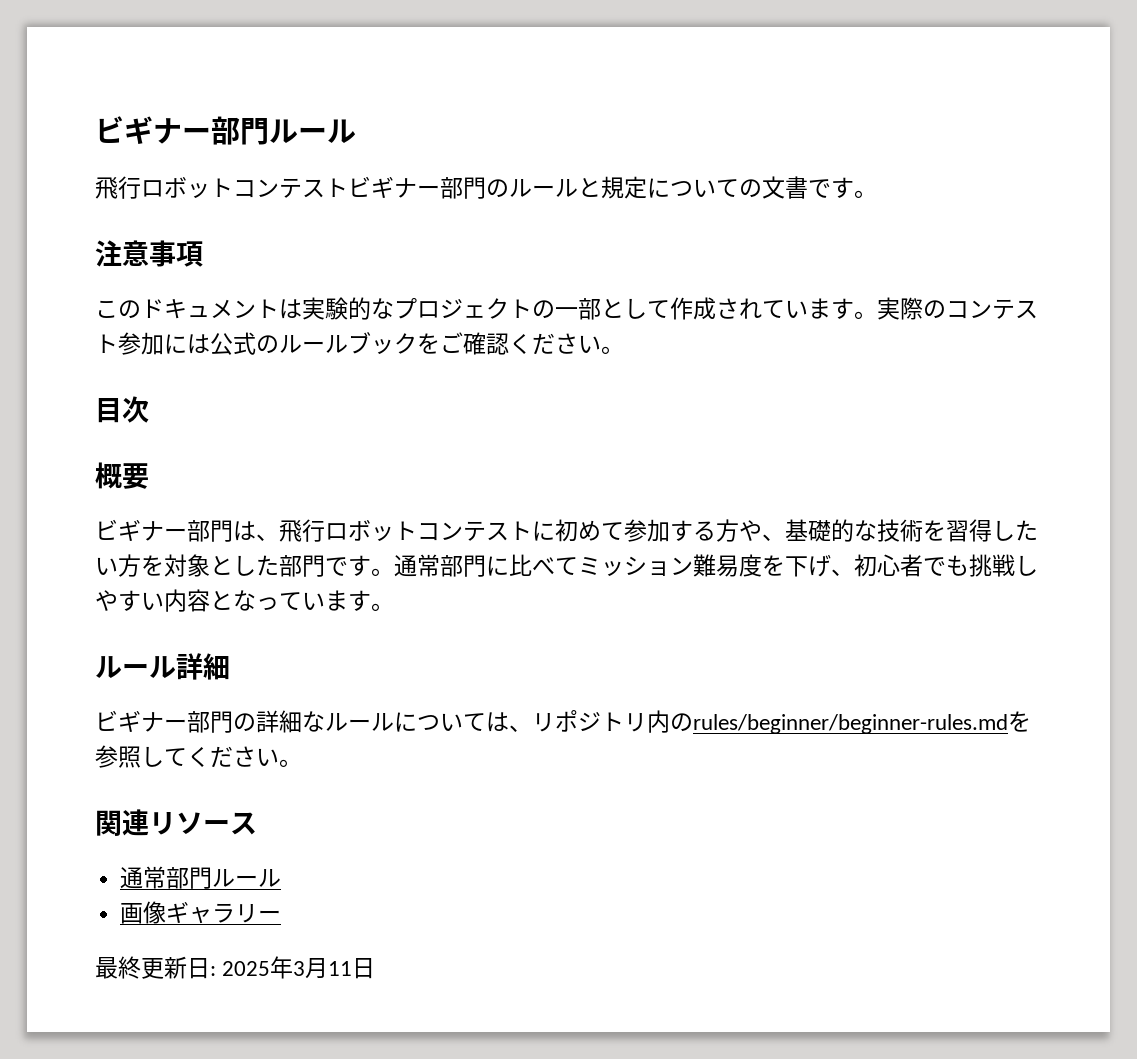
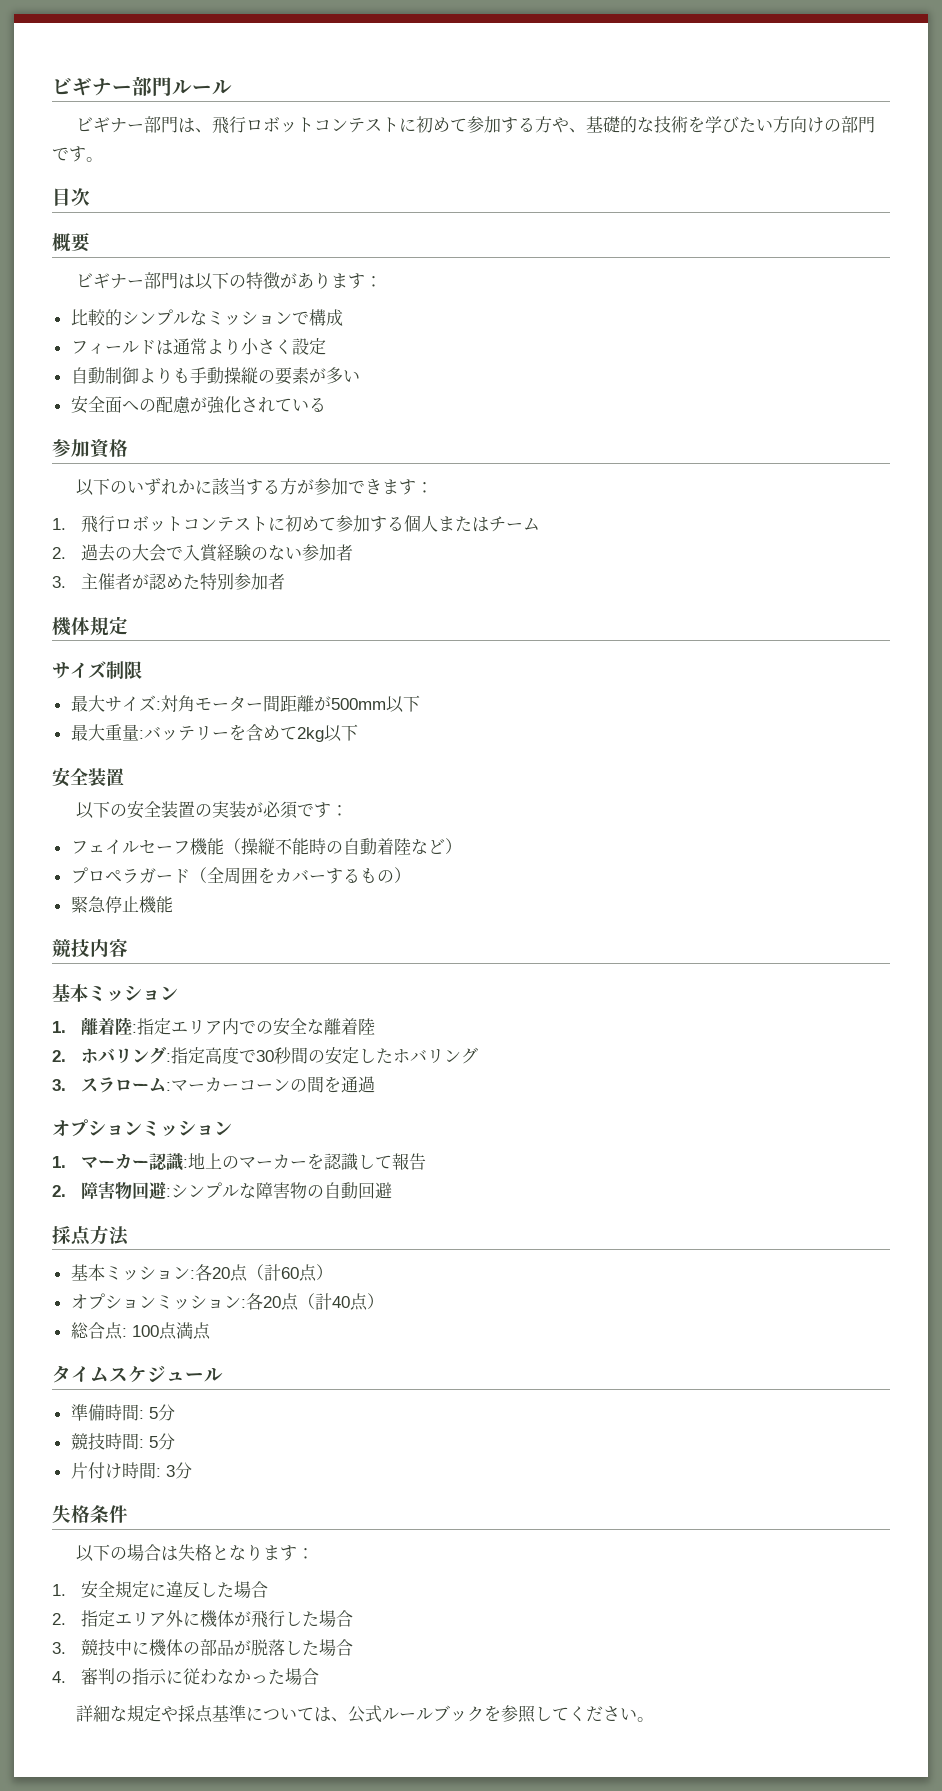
- 飛行ロボットコンテストビギナー部門のルールと規定についての文書です。
- 注意事項
- このドキュメントは実験的なプロジェクトの一部として作成されています。実際のコンテスト参加には公式のルールブックをご確認ください。
- 目次
- 概要
- ビギナー部門は、飛行ロボットコンテストに初めて参加する方や、基礎的な技術を習得したい方を対象とした部門です。通常部門に比べてミッション難易度を下げ、初心者でも挑戦しやすい内容となっています。
- ルール詳細
- ビギナー部門の詳細なルールについては、リポジトリ内のrules/beginner/beginner-rules.mdを参照してください。
+ ビギナー部門は、飛行ロボットコンテストに初めて参加する方や、基礎的な技術を学びたい方向けの部門です。
+ 目次
+ 概要
+ ビギナー部門は以下の特徴があります：
+ 比較的シンプルなミッションで構成
+ フィールドは通常より小さく設定
+ 自動制御よりも手動操縦の要素が多い
+ 安全面への配慮が強化されている
+ 参加資格
+ 以下のいずれかに該当する方が参加できます：
+ 1.飛行ロボットコンテストに初めて参加する個人またはチーム
+ 2.過去の大会で入賞経験のない参加者
+ 3.主催者が認めた特別参加者
+ 機体規定
+ サイズ制限
+ 最大サイズ:対角モーター間距離が500mm以下
+ 最大重量:バッテリーを含めて2kg以下
+ 安全装置
+ 以下の安全装置の実装が必須です：
+ フェイルセーフ機能（操縦不能時の自動着陸など）
+ プロペラガード（全周囲をカバーするもの）
+ 緊急停止機能
+ 競技内容
+ 基本ミッション
+ 1.離着陸:指定エリア内での安全な離着陸
+ 2.ホバリング:指定高度で30秒間の安定したホバリング
+ 3.スラローム:マーカーコーンの間を通過
+ オプションミッション
+ 1.マーカー認識:地上のマーカーを認識して報告
+ 2.障害物回避:シンプルな障害物の自動回避
+ 採点方法
+ 基本ミッション:各20点（計60点）
+ オプションミッション:各20点（計40点）
+ 総合点: 100点満点
+ タイムスケジュール
+ 準備時間: 5分
+ 競技時間: 5分
+ 片付け時間: 3分
+ 失格条件
+ 以下の場合は失格となります：
+ 1.安全規定に違反した場合
+ 2.指定エリア外に機体が飛行した場合
+ 3.競技中に機体の部品が脱落した場合
+ 4.審判の指示に従わなかった場合
+ 詳細な規定や採点基準については、公式ルールブックを参照してください。
- 関連リソース
- 通常部門ルール
- 画像ギャラリー
- 最終更新日: 2025年3月11日

